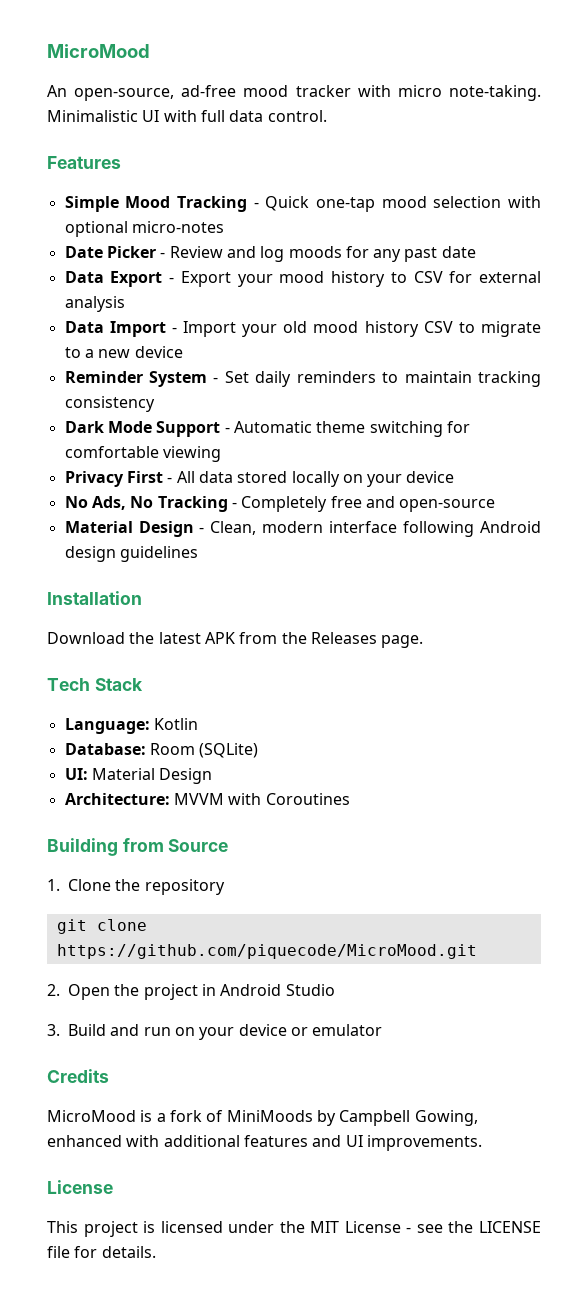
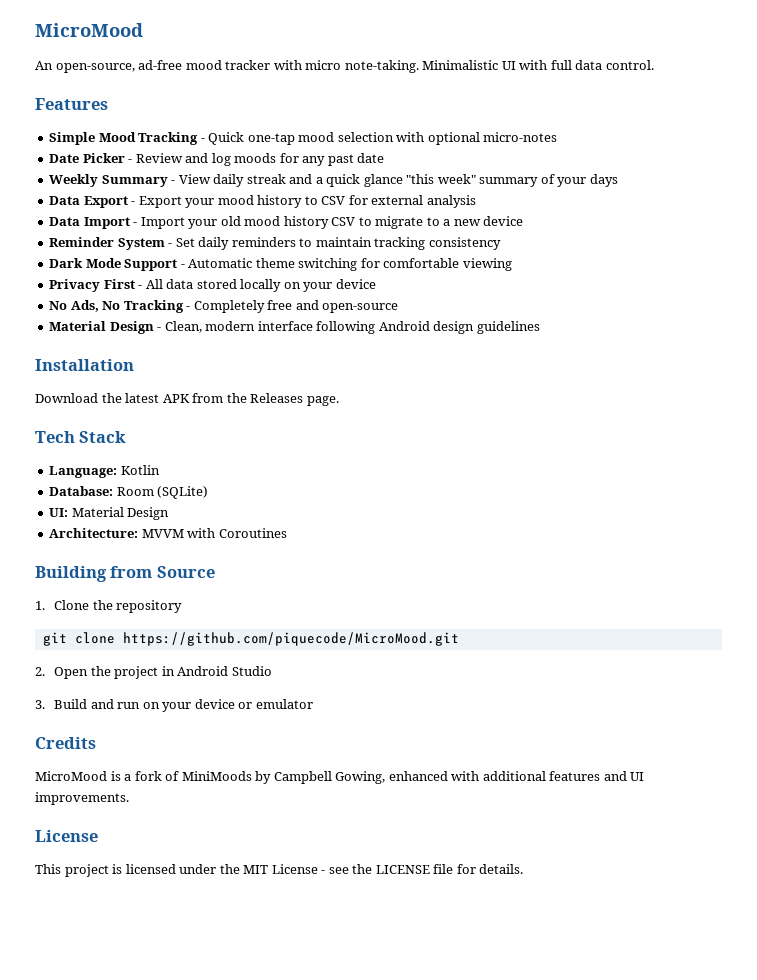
+ Weekly Summary - View daily streak and a quick glance "this week" summary of your days

